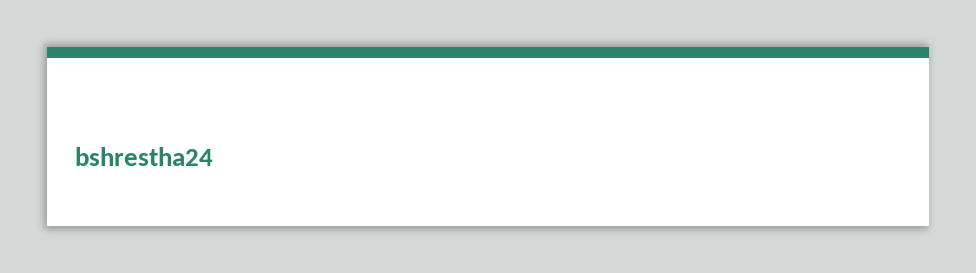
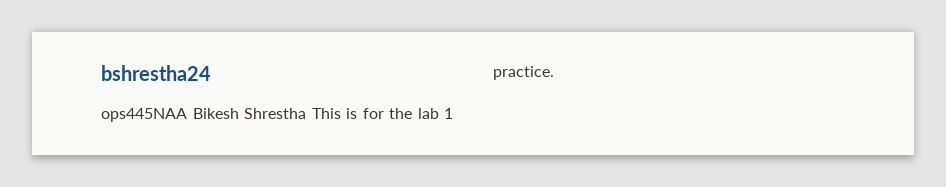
+ ops445NAA Bikesh Shrestha This is for the lab 1 practice.

